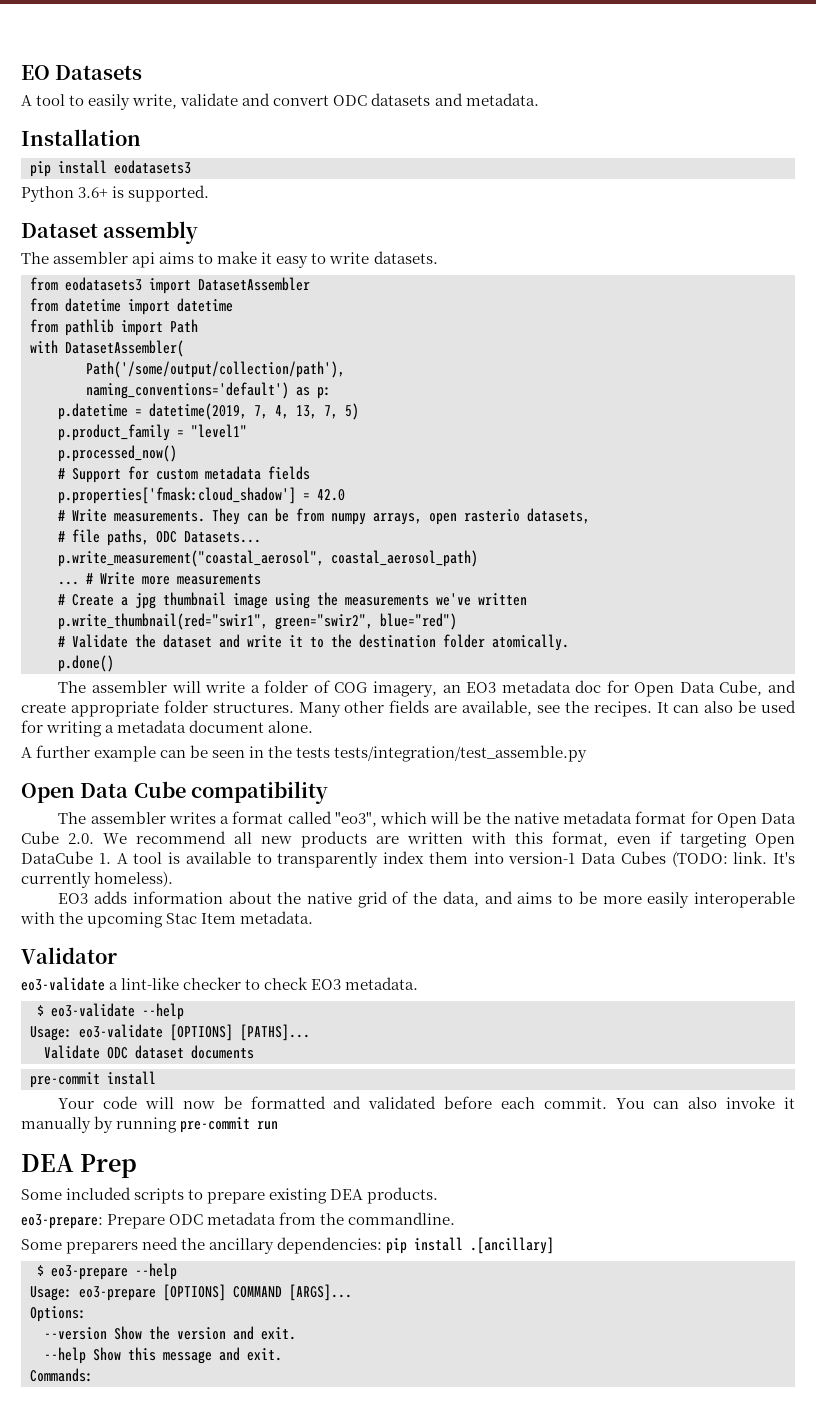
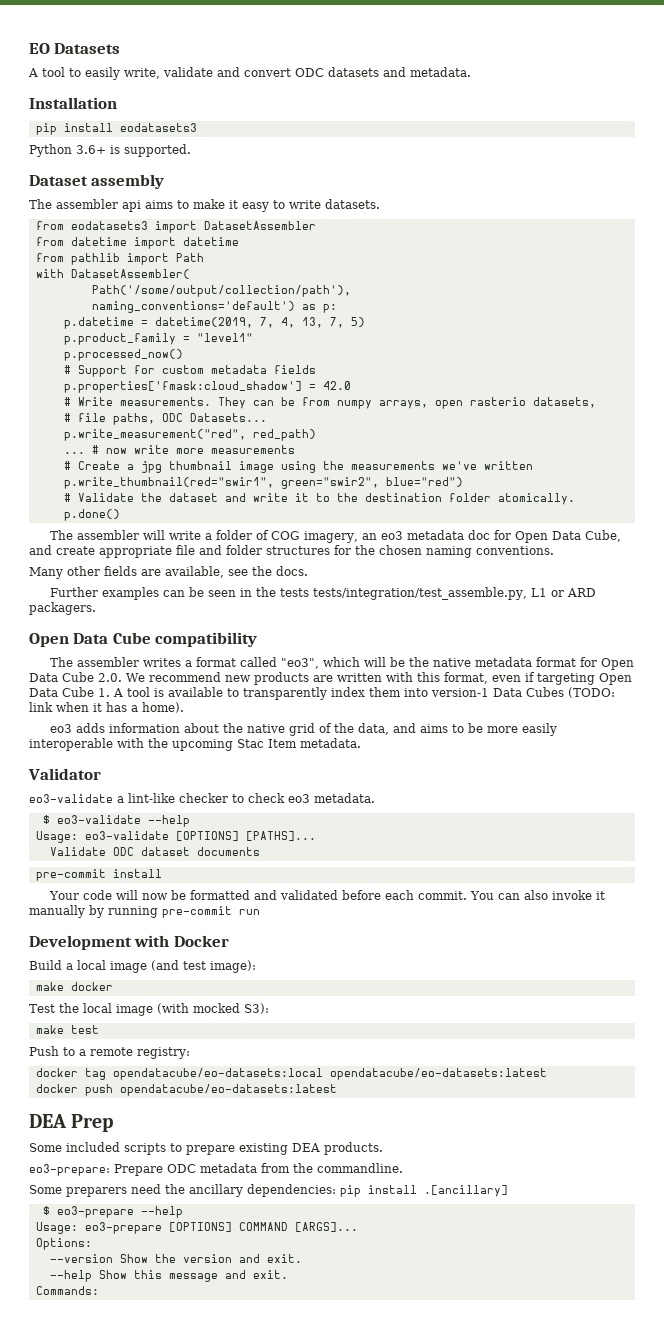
- p.write_measurement("coastal_aerosol", coastal_aerosol_path)
+ p.write_measurement("red", red_path)
- # Write more measurements
+ # now write more measurements
- The assembler will write a folder of COG imagery, an EO3 metadata doc for Open Data Cube, and create appropriate folder structures. Many other fields are available, see the recipes. It can also be used for writing a metadata document alone.
- A further example can be seen in the tests tests/integration/test_assemble.py
+ The assembler will write a folder of COG imagery, an eo3 metadata doc for Open Data Cube, and create appropriate file and folder structures for the chosen naming conventions.
+ Many other fields are available, see the docs.
+ Further examples can be seen in the tests tests/integration/test_assemble.py, L1 or ARD packagers.
- The assembler writes a format called "eo3", which will be the native metadata format for Open Data Cube 2.0. We recommend all new products are written with this format, even if targeting Open DataCube 1. A tool is available to transparently index them into version-1 Data Cubes (TODO:
+ The assembler writes a format called "eo3", which will be the native metadata format for Open Data Cube 2.0. We recommend new products are written with this format, even if targeting Open Data Cube 1. A tool is available to transparently index them into version-1 Data Cubes (TODO:
- link. It's currently homeless).
- EO3 adds information about the native grid of the data, and aims to be more easily interoperable with the upcoming Stac Item metadata.
+ link when it has a home).
+ eo3 adds information about the native grid of the data, and aims to be more easily interoperable with the upcoming Stac Item metadata.
- eo3-validate a lint-like checker to check EO3 metadata.
+ eo3-validate a lint-like checker to check eo3 metadata.
+ Development with Docker
+ Build a local image (and test image):
+ make docker
+ Test the local image (with mocked S3):
+ make test
+ Push to a remote registry:
+ docker tag opendatacube/eo-datasets:local opendatacube/eo-datasets:latest
+ docker push opendatacube/eo-datasets:latest

